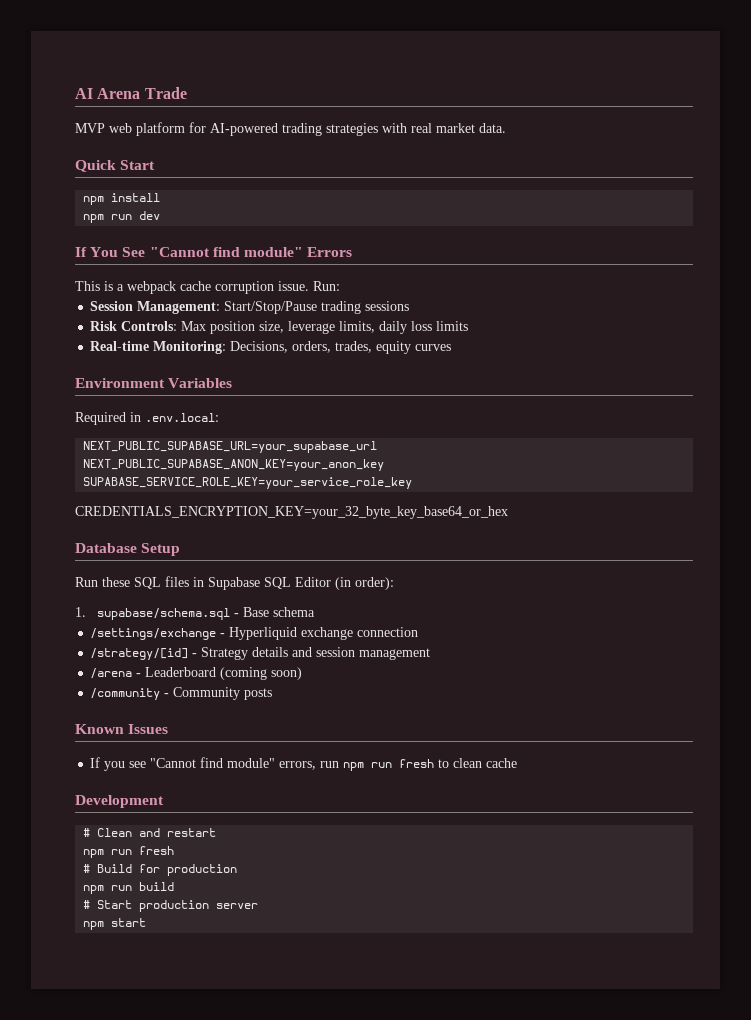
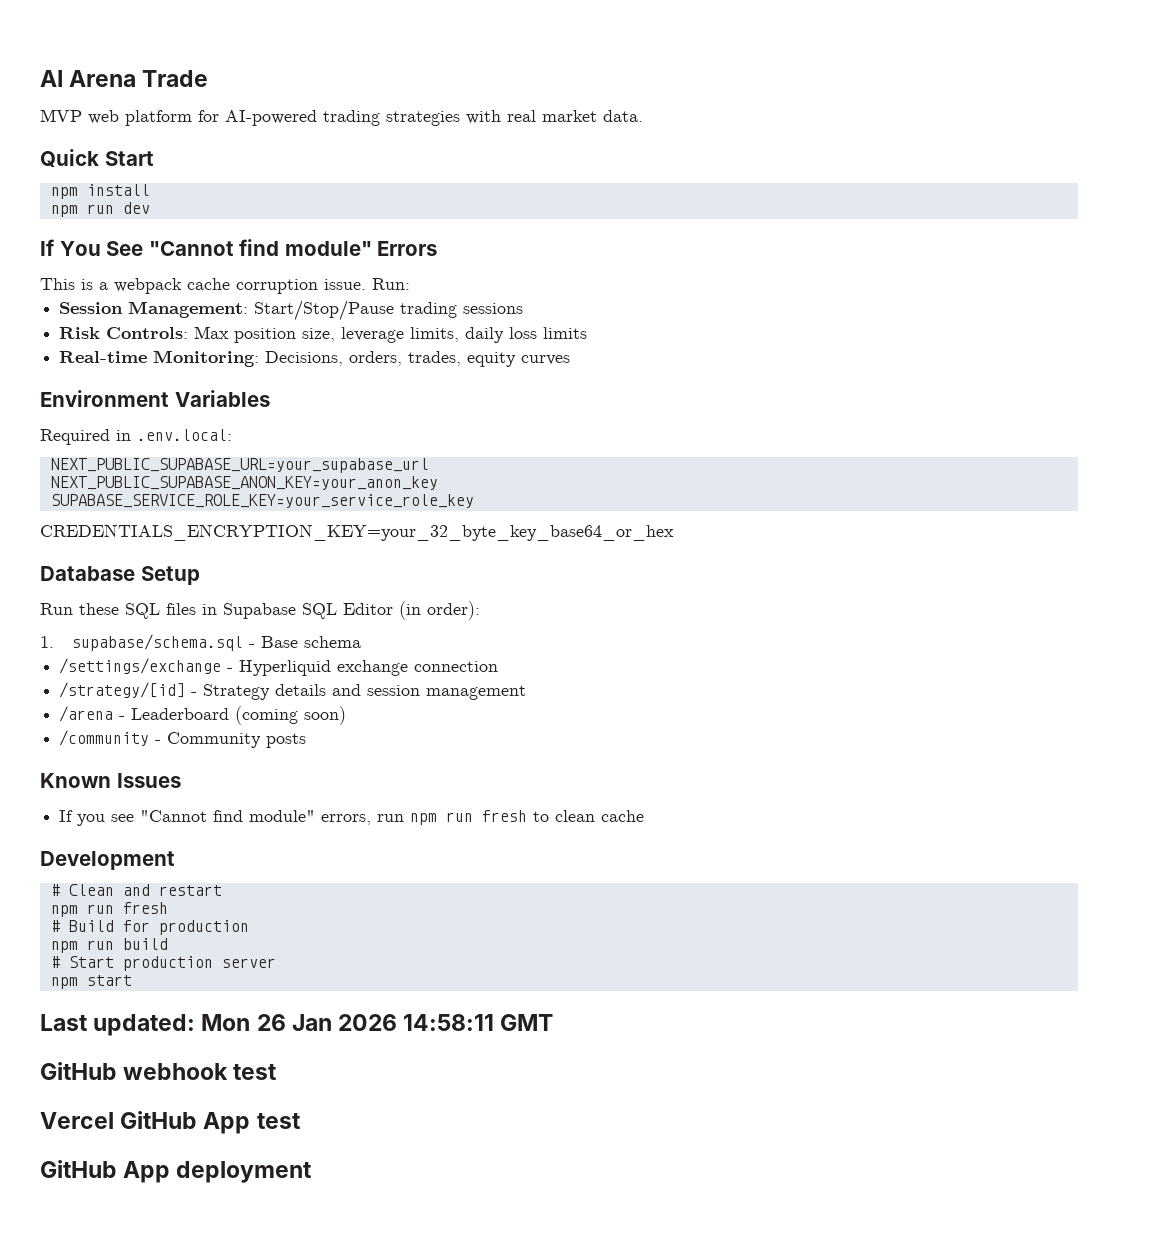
+ Last updated: Mon 26 Jan 2026 14:58:11 GMT
+ GitHub webhook test
+ Vercel GitHub App test
+ GitHub App deployment

